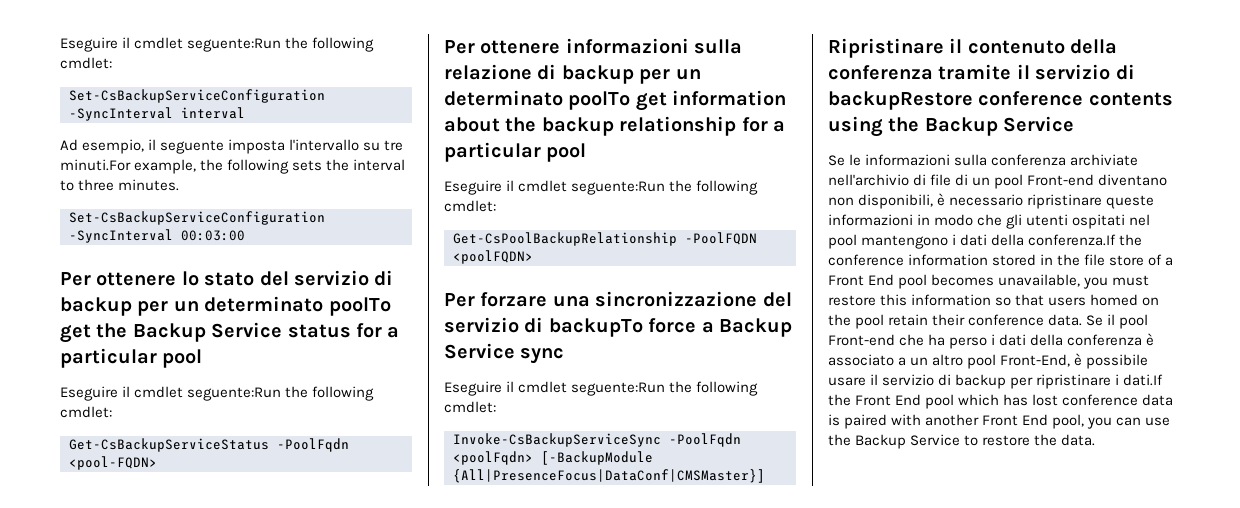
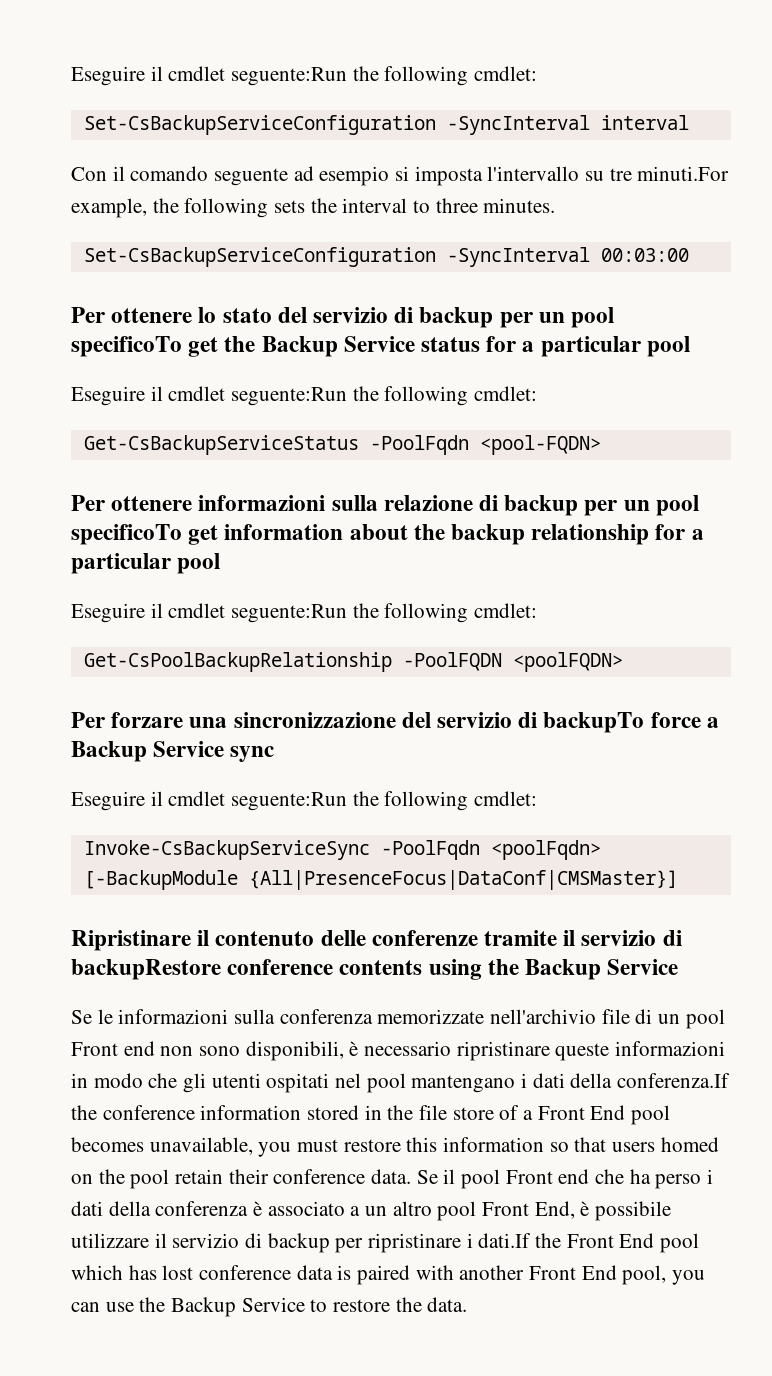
- Ad esempio, il seguente imposta l'intervallo su tre minuti.For example, the following sets the interval to three minutes.
+ Con il comando seguente ad esempio si imposta l'intervallo su tre minuti.For example, the following sets the interval to three minutes.
- Per ottenere lo stato del servizio di backup per un determinato poolTo get the Backup Service status for a particular pool
+ Per ottenere lo stato del servizio di backup per un pool specificoTo get the Backup Service status for a particular pool
- Per ottenere informazioni sulla relazione di backup per un determinato poolTo get information about the backup relationship for a particular pool
+ Per ottenere informazioni sulla relazione di backup per un pool specificoTo get information about the backup relationship for a particular pool
- Ripristinare il contenuto della conferenza tramite il servizio di backupRestore conference contents using the Backup Service
+ Ripristinare il contenuto delle conferenze tramite il servizio di backupRestore conference contents using the Backup Service
- Se le informazioni sulla conferenza archiviate nell'archivio di file di un pool Front-end diventano non disponibili, è necessario ripristinare queste informazioni in modo che gli utenti ospitati nel pool mantengono i dati della conferenza.If the conference information stored in the file store of a Front End pool becomes unavailable, you must restore this information so that users homed on the pool retain their conference data.
+ Se le informazioni sulla conferenza memorizzate nell'archivio file di un pool Front end non sono disponibili, è necessario ripristinare queste informazioni in modo che gli utenti ospitati nel pool mantengano i dati della conferenza.If the conference information stored in the file store of a Front End pool becomes unavailable, you must restore this information so that users homed on the pool retain their conference data.
- Se il pool Front-end che ha perso i dati della conferenza è associato a un altro pool Front-End, è possibile usare il servizio di backup per ripristinare i dati.If the Front End pool which has lost conference data is paired with another Front End pool, you can use the Backup Service to restore the data.
+ Se il pool Front end che ha perso i dati della conferenza è associato a un altro pool Front End, è possibile utilizzare il servizio di backup per ripristinare i dati.If the Front End pool which has lost conference data is paired with another Front End pool, you can use the Backup Service to restore the data.

